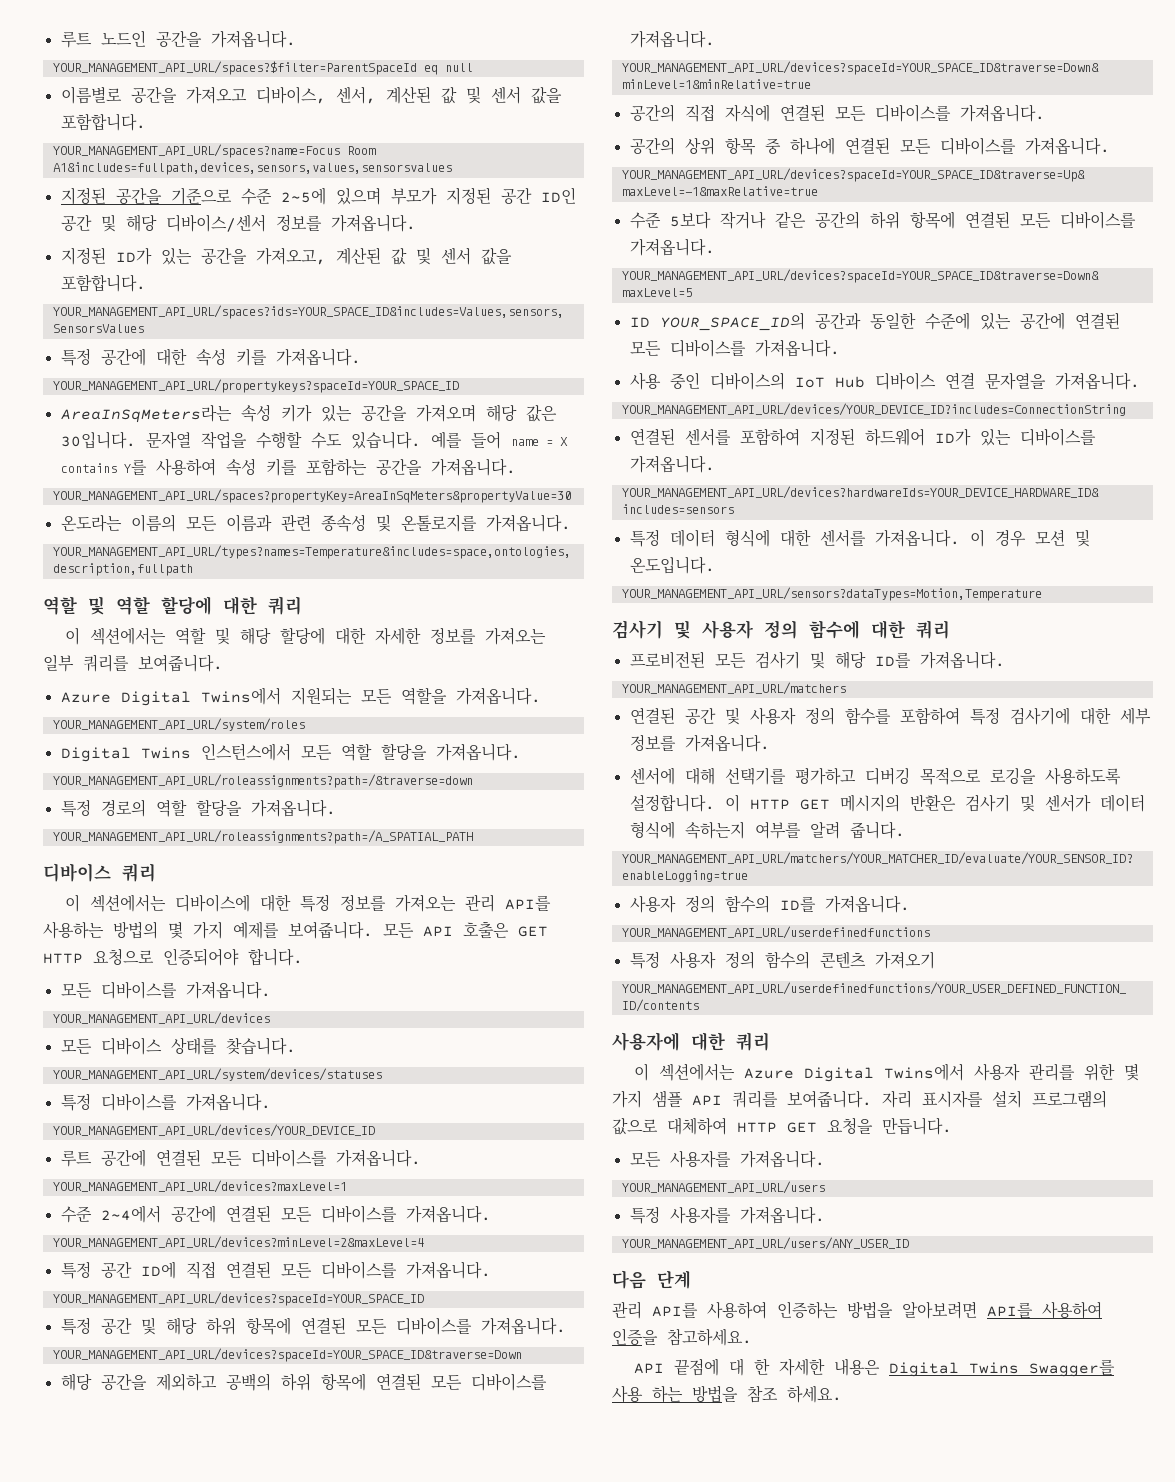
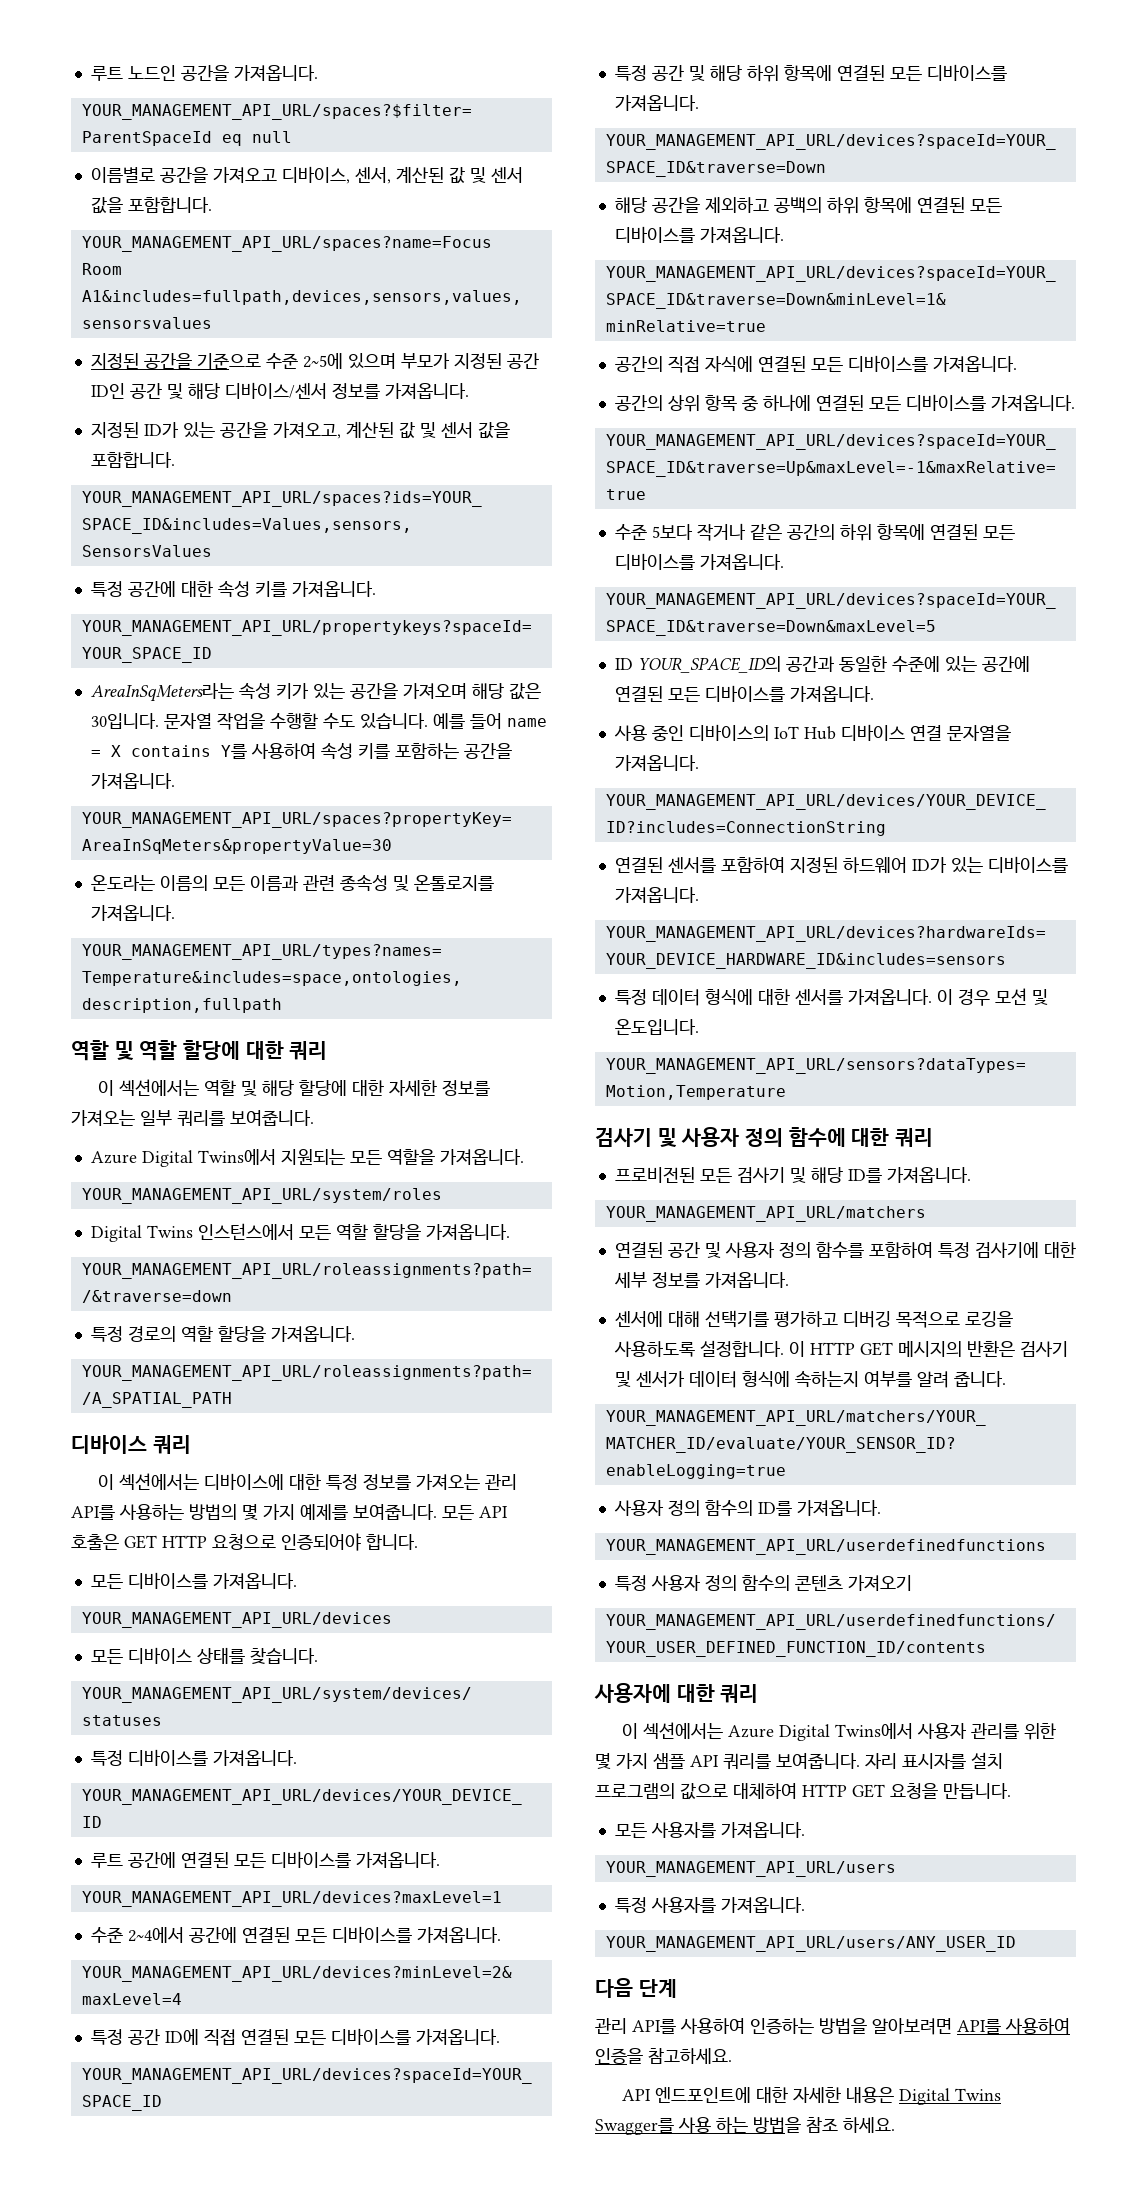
- API 끝점에 대 한 자세한 내용은 Digital Twins Swagger를 사용 하는 방법을 참조 하세요.
+ API 엔드포인트에 대한 자세한 내용은 Digital Twins Swagger를 사용 하는 방법을 참조 하세요.

